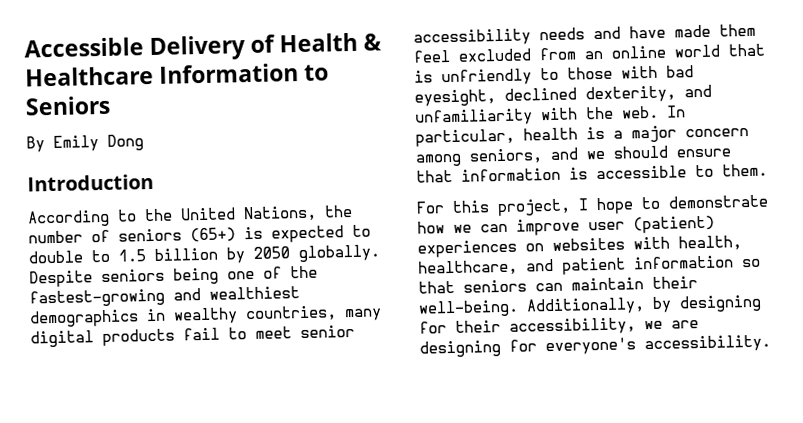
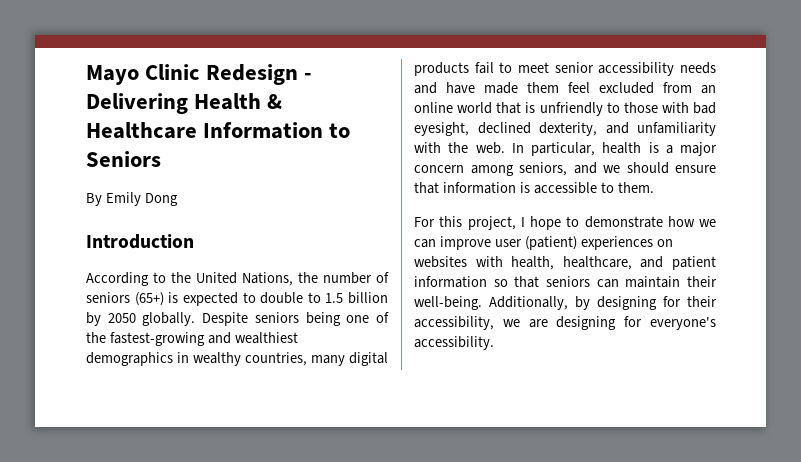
- Accessible Delivery of Health & Healthcare Information to Seniors
+ Mayo Clinic Redesign - Delivering Health & Healthcare Information to Seniors

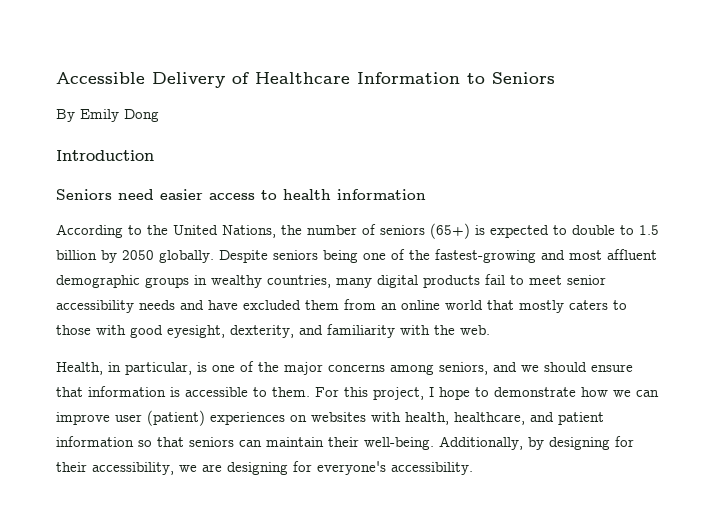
- Mayo Clinic Redesign - Delivering Health & Healthcare Information to Seniors
+ Accessible Delivery of Healthcare Information to Seniors
+ Seniors need easier access to health information
- Despite seniors being one of the fastest-growing and wealthiest demographics in wealthy countries, many digital products fail to meet senior accessibility needs and have made them feel excluded from an online world that is unfriendly to those with bad eyesight, declined dexterity, and unfamiliarity with the web. In particular, health is a major concern among seniors, and we should ensure that information is accessible to them.
- For this project, I hope to demonstrate how we can improve user (patient) experiences on websites with health, healthcare, and patient information so that seniors can maintain their well-being.
+ Despite seniors being one of the fastest-growing and most affluent demographic groups in wealthy countries, many digital products fail to meet senior accessibility needs and have excluded them from an online world that mostly caters to those with good eyesight, dexterity, and familiarity with the web.
+ Health, in particular, is one of the major concerns among seniors, and we should ensure that information is accessible to them. For this project, I hope to demonstrate how we can improve user (patient) experiences on websites with health, healthcare, and patient information so that seniors can maintain their well-being.

